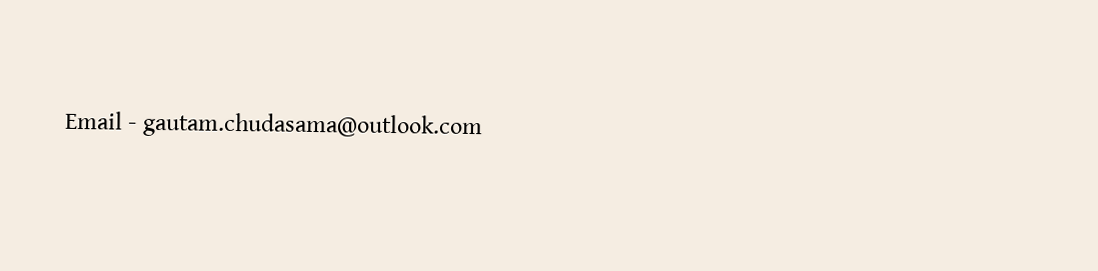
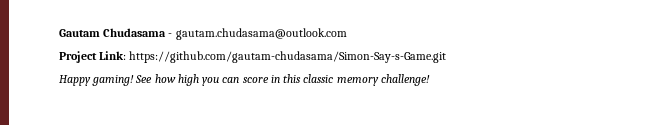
- Email - gautam.chudasama@outlook.com
+ Gautam Chudasama - gautam.chudasama@outlook.com
+ Project Link: https://github.com/gautam-chudasama/Simon-Say-s-Game.git
+ Happy gaming! See how high you can score in this classic memory challenge!

